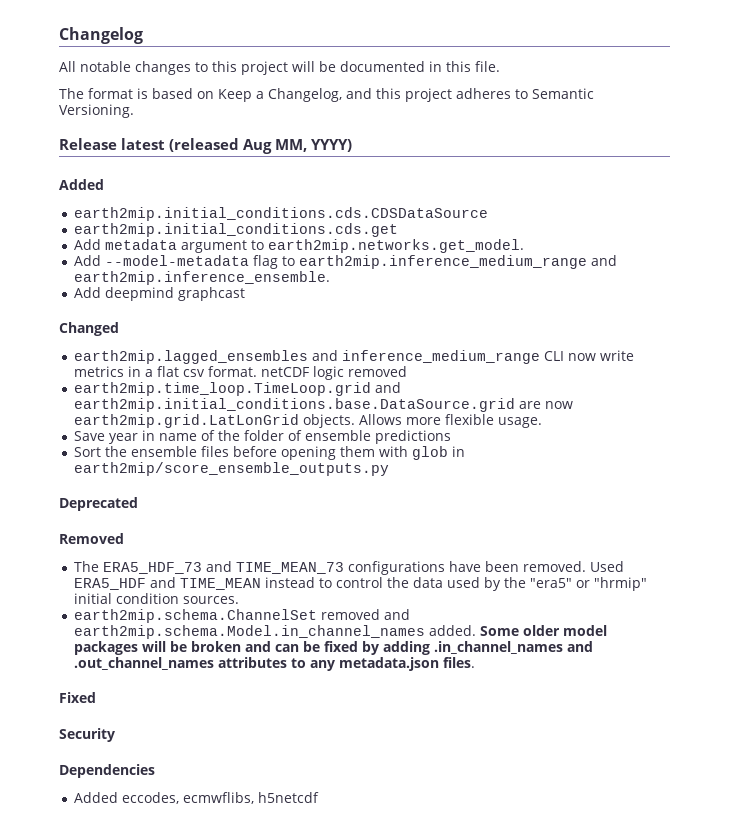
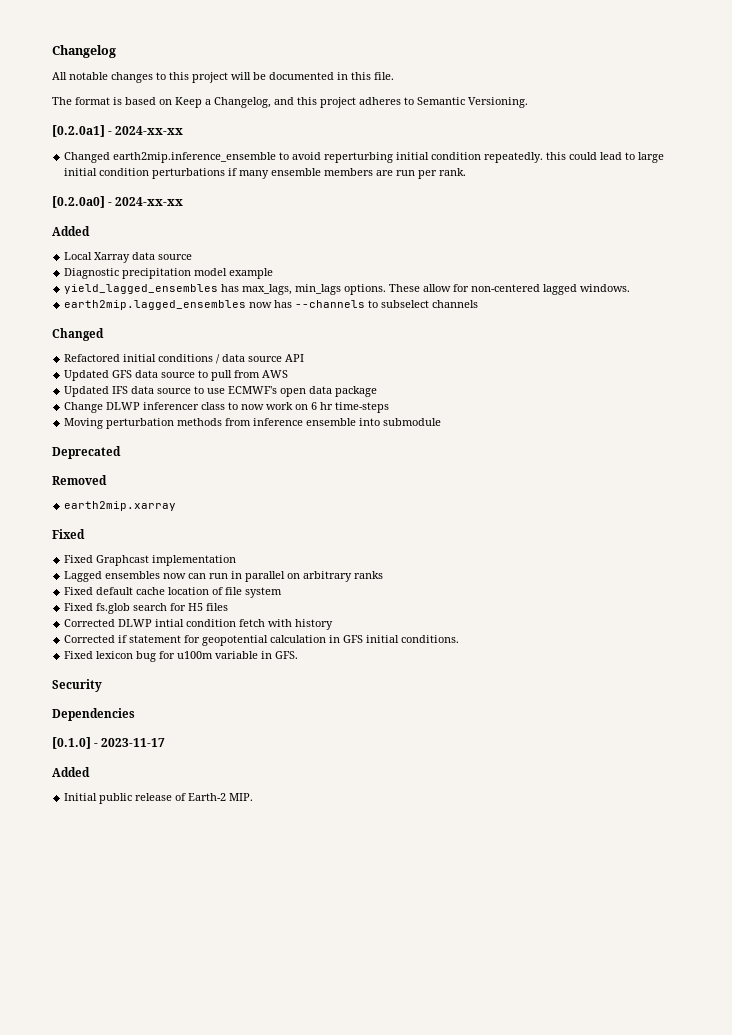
- Release latest (released Aug MM, YYYY)
+ [0.2.0a1] - 2024-xx-xx
+ Changed earth2mip.inference_ensemble to avoid reperturbing initial condition repeatedly. this could lead to large initial condition perturbations if many ensemble members are run per rank.
+ [0.2.0a0] - 2024-xx-xx
  Added
- earth2mip.initial_conditions.cds.CDSDataSource
- earth2mip.initial_conditions.cds.get
- Add metadata argument to earth2mip.networks.get_model.
- Add --model-metadata flag to earth2mip.inference_medium_range and earth2mip.inference_ensemble.
- Add deepmind graphcast
+ Local Xarray data source
+ Diagnostic precipitation model example
+ yield_lagged_ensembles has max_lags, min_lags options. These allow for non-centered lagged windows.
+ earth2mip.lagged_ensembles now has --channels to subselect channels
  Changed
- earth2mip.lagged_ensembles and inference_medium_range CLI now write metrics in a flat csv format. netCDF logic removed
- earth2mip.time_loop.TimeLoop.grid and earth2mip.initial_conditions.base.DataSource.grid are now earth2mip.grid.LatLonGrid objects. Allows more flexible usage.
- Save year in name of the folder of ensemble predictions
- Sort the ensemble files before opening them with glob in earth2mip/score_ensemble_outputs.py
+ Refactored initial conditions / data source API
+ Updated GFS data source to pull from AWS
+ Updated IFS data source to use ECMWF's open data package
+ Change DLWP inferencer class to now work on 6 hr time-steps
+ Moving perturbation methods from inference ensemble into submodule
  Deprecated
  Removed
- The ERA5_HDF_73 and TIME_MEAN_73 configurations have been removed. Used ERA5_HDF and TIME_MEAN instead to control the data used by the "era5" or "hrmip" initial condition sources.
- earth2mip.schema.ChannelSet removed and earth2mip.schema.Model.in_channel_names added. Some older model packages will be broken and can be fixed by adding .in_channel_names and .out_channel_names attributes to any metadata.json files.
+ earth2mip.xarray
  Fixed
+ Fixed Graphcast implementation
+ Lagged ensembles now can run in parallel on arbitrary ranks
+ Fixed default cache location of file system
+ Fixed fs.glob search for H5 files
+ Corrected DLWP intial condition fetch with history
+ Corrected if statement for geopotential calculation in GFS initial conditions.
+ Fixed lexicon bug for u100m variable in GFS.
  Security
  Dependencies
- Added eccodes, ecmwflibs, h5netcdf
+ [0.1.0] - 2023-11-17
+ Added
+ Initial public release of Earth-2 MIP.

